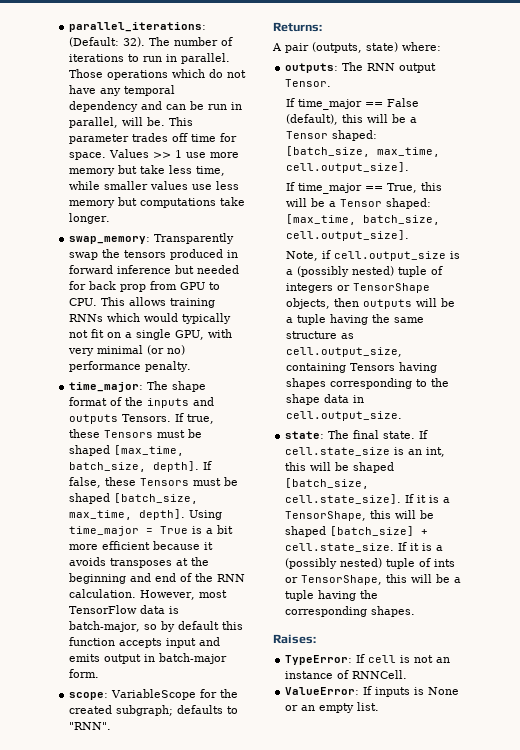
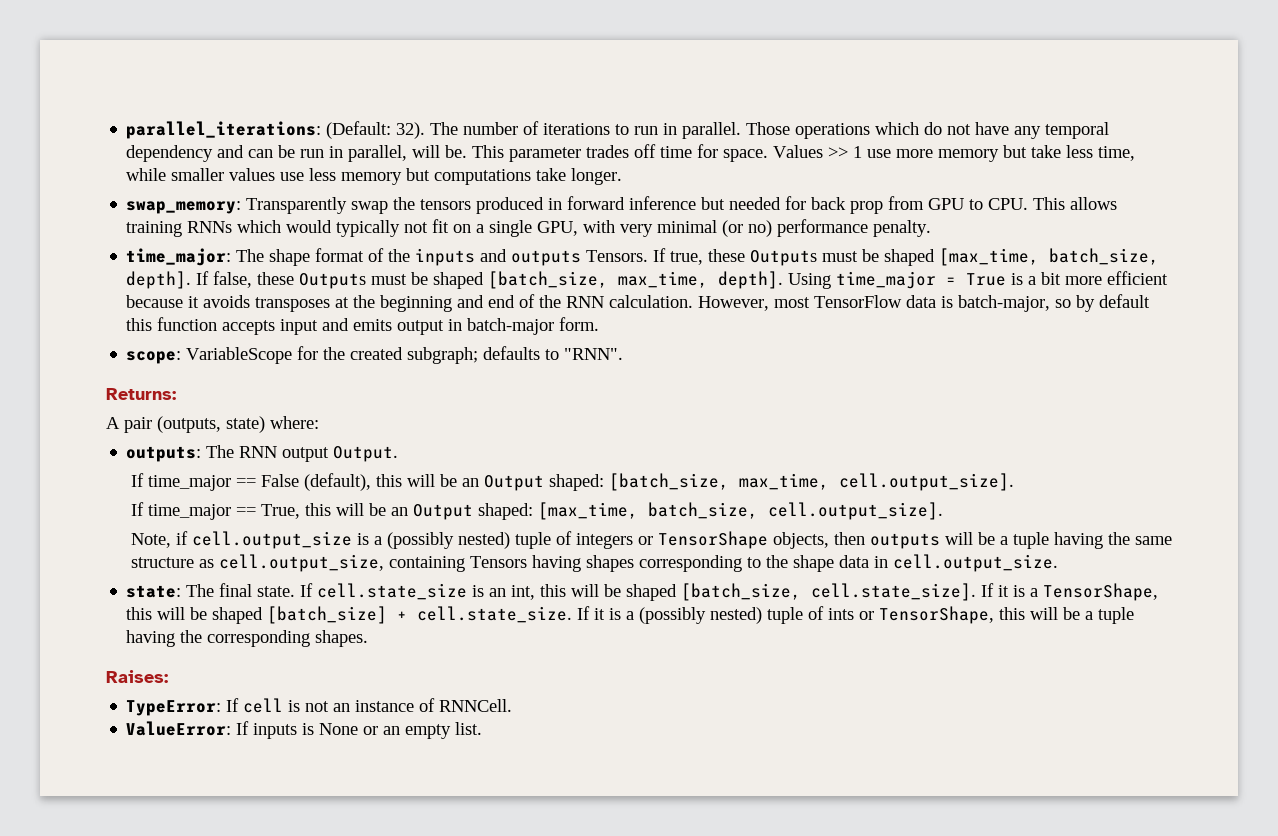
- If true, these Tensors must be shaped [max_time, batch_size, depth].
+ If true, these Outputs must be shaped [max_time, batch_size, depth].
- If false, these Tensors must be shaped [batch_size, max_time, depth].
+ If false, these Outputs must be shaped [batch_size, max_time, depth].
- outputs: The RNN output Tensor.
+ outputs: The RNN output Output.
- If time_major == False (default), this will be a Tensor shaped: [batch_size, max_time, cell.output_size].
+ If time_major == False (default), this will be an Output shaped: [batch_size, max_time, cell.output_size].
- If time_major == True, this will be a Tensor shaped: [max_time, batch_size, cell.output_size].
+ If time_major == True, this will be an Output shaped: [max_time, batch_size, cell.output_size].

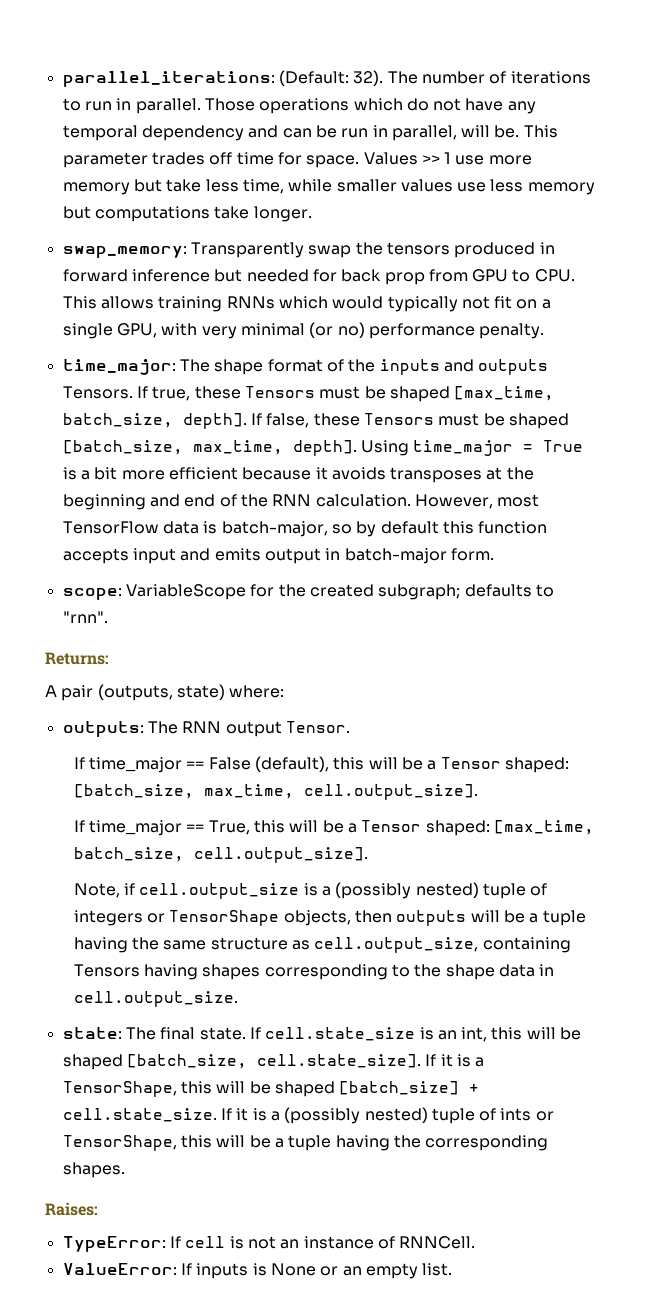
- If true, these Outputs must be shaped [max_time, batch_size, depth].
+ If true, these Tensors must be shaped [max_time, batch_size, depth].
- If false, these Outputs must be shaped [batch_size, max_time, depth].
+ If false, these Tensors must be shaped [batch_size, max_time, depth].
- scope: VariableScope for the created subgraph; defaults to "RNN".
+ scope: VariableScope for the created subgraph; defaults to "rnn".
- outputs: The RNN output Output.
+ outputs: The RNN output Tensor.
- If time_major == False (default), this will be an Output shaped: [batch_size, max_time, cell.output_size].
+ If time_major == False (default), this will be a Tensor shaped: [batch_size, max_time, cell.output_size].
- If time_major == True, this will be an Output shaped: [max_time, batch_size, cell.output_size].
+ If time_major == True, this will be a Tensor shaped: [max_time, batch_size, cell.output_size].

